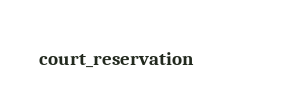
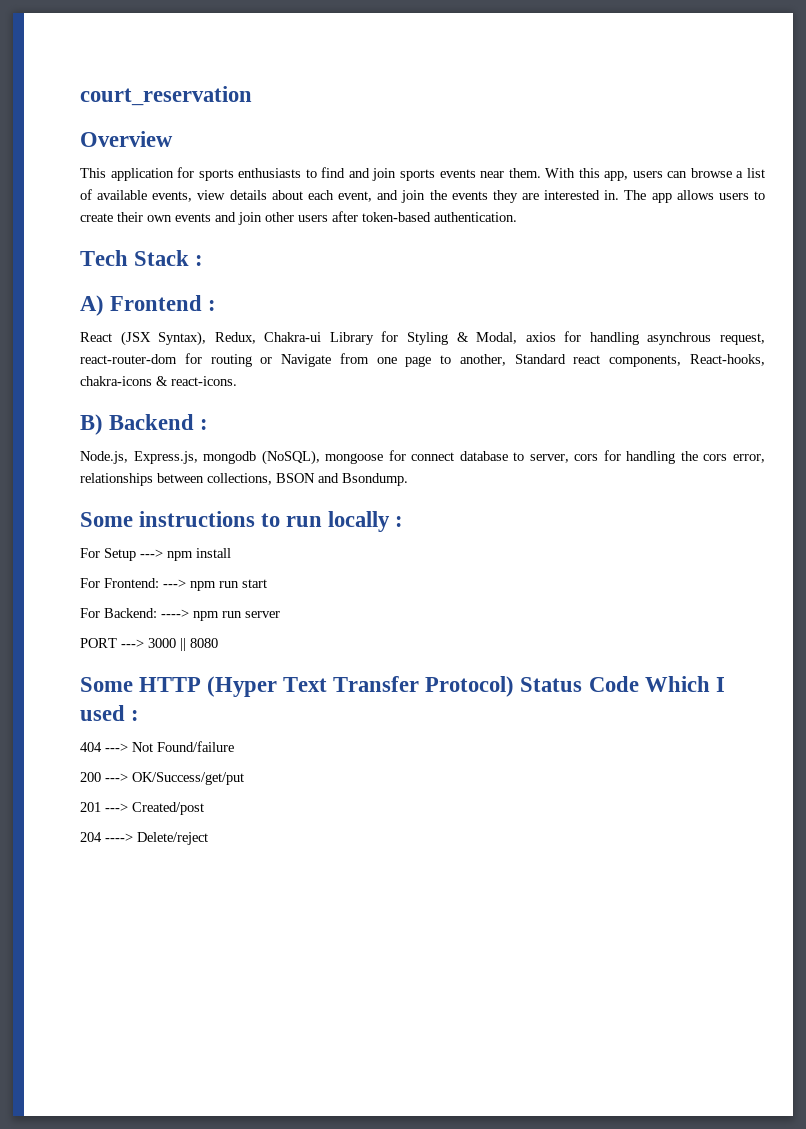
+ Overview
+ This application for sports enthusiasts to find and join sports events near them. With this app, users can browse a list of available events, view details about each event, and join the events they are interested in. The app allows users to create their own events and join other users after token-based authentication.
+ Tech Stack :
+ A) Frontend :
+ React (JSX Syntax), Redux, Chakra-ui Library for Styling & Modal, axios for handling asynchrous request, react-router-dom for routing or Navigate from one page to another, Standard react components, React-hooks, chakra-icons & react-icons.
+ B) Backend :
+ Node.js, Express.js, mongodb (NoSQL), mongoose for connect database to server, cors for handling the cors error, relationships between collections, BSON and Bsondump.
+ Some instructions to run locally :
+ For Setup ---> npm install
+ For Frontend: ---> npm run start
+ For Backend: ----> npm run server
+ PORT ---> 3000 || 8080
+ Some HTTP (Hyper Text Transfer Protocol) Status Code Which I used :
+ 404 ---> Not Found/failure
+ 200 ---> OK/Success/get/put
+ 201 ---> Created/post
+ 204 ----> Delete/reject

